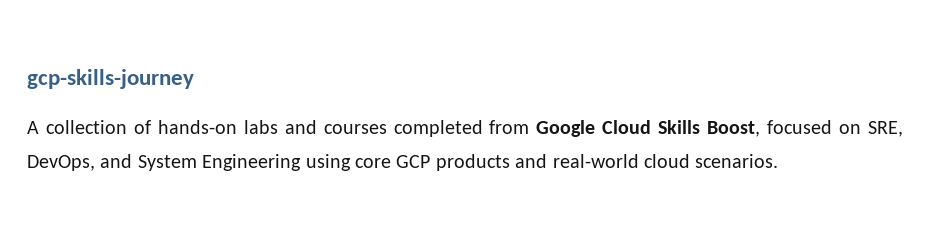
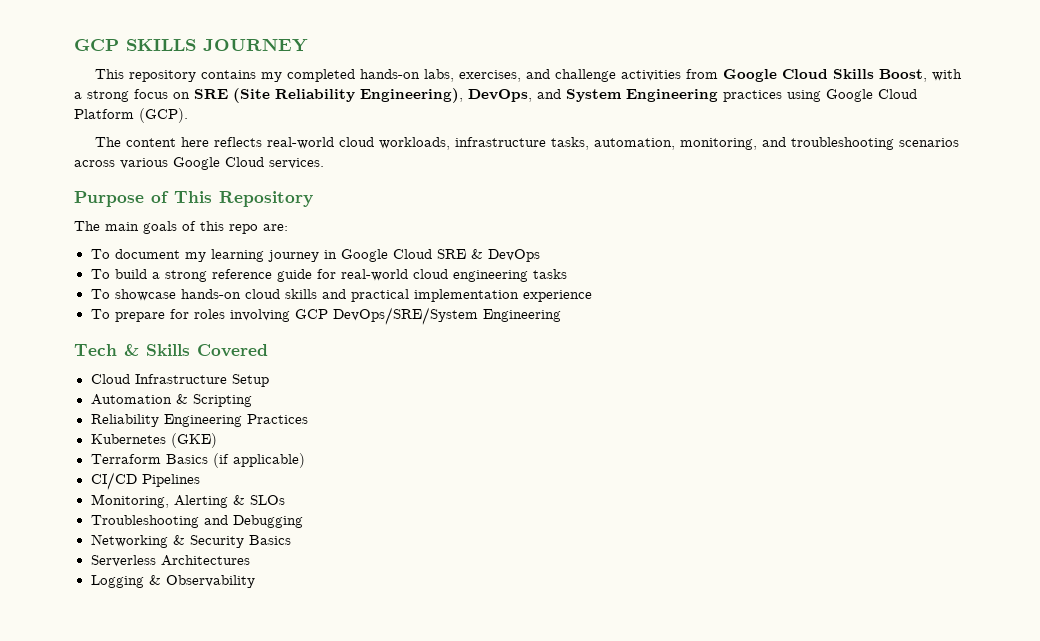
- gcp-skills-journey
- A collection of hands-on labs and courses completed from Google Cloud Skills Boost, focused on SRE, DevOps, and System Engineering using core GCP products and real-world cloud scenarios.
+ GCP SKILLS JOURNEY
+ This repository contains my completed hands-on labs, exercises, and challenge activities from Google Cloud Skills Boost, with a strong focus on SRE (Site Reliability Engineering), DevOps, and System Engineering practices using Google Cloud Platform (GCP).
+ The content here reflects real-world cloud workloads, infrastructure tasks, automation, monitoring, and troubleshooting scenarios across various Google Cloud services.
+ Purpose of This Repository
+ The main goals of this repo are:
+ To document my learning journey in Google Cloud SRE & DevOps
+ To build a strong reference guide for real-world cloud engineering tasks
+ To showcase hands-on cloud skills and practical implementation experience
+ To prepare for roles involving GCP DevOps/SRE/System Engineering
+ Tech & Skills Covered
+ Cloud Infrastructure Setup
+ Automation & Scripting
+ Reliability Engineering Practices
+ Kubernetes (GKE)
+ Terraform Basics (if applicable)
+ CI/CD Pipelines
+ Monitoring, Alerting & SLOs
+ Troubleshooting and Debugging
+ Networking & Security Basics
+ Serverless Architectures
+ Logging & Observability

